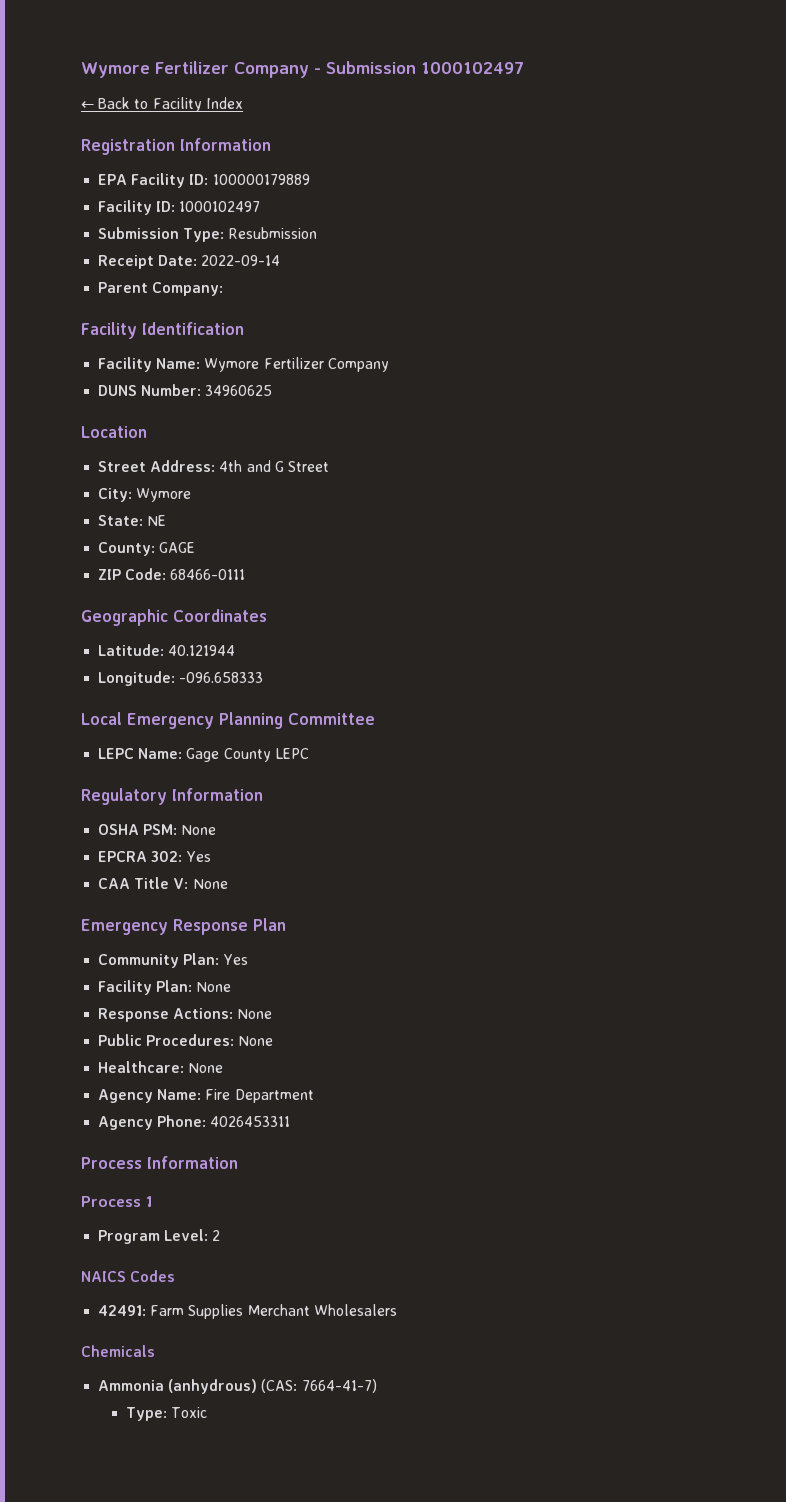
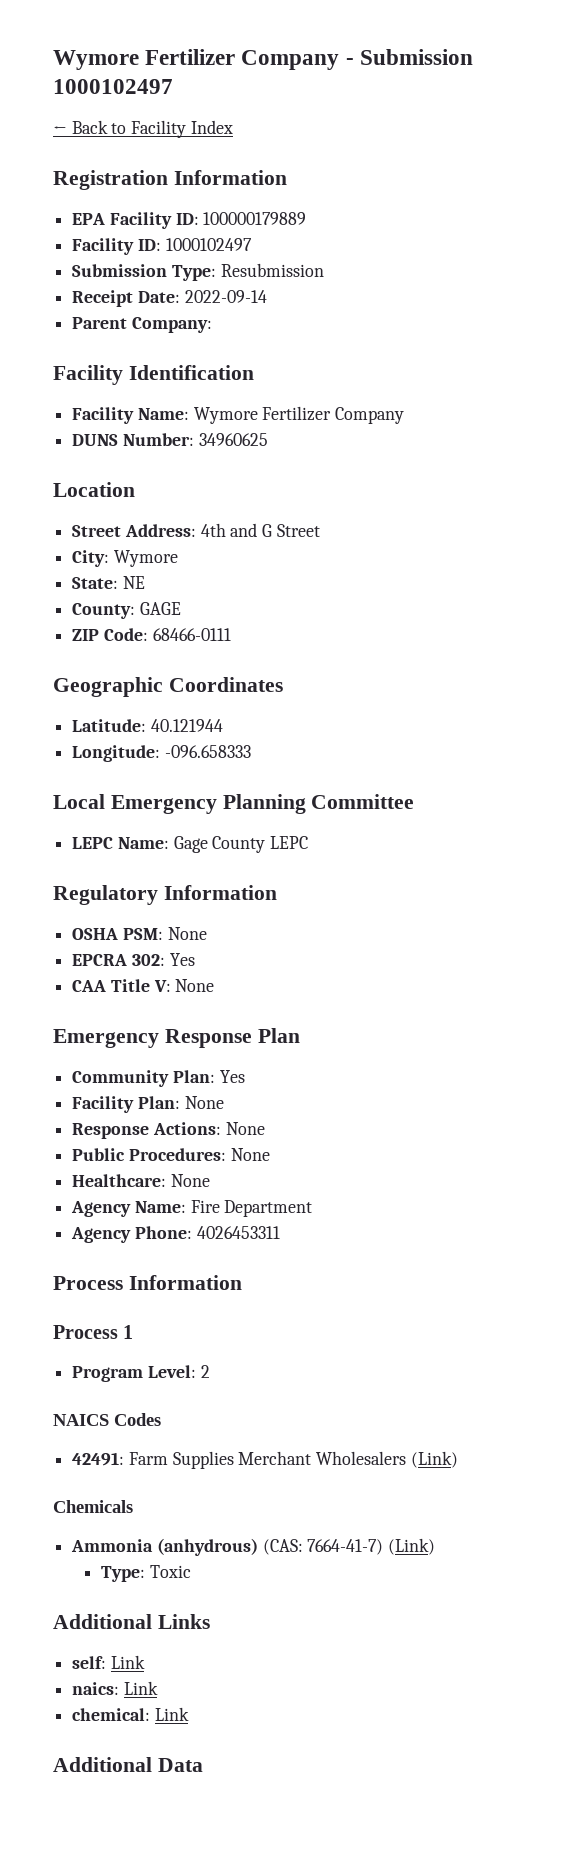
- 42491: Farm Supplies Merchant Wholesalers
+ 42491: Farm Supplies Merchant Wholesalers (Link)
- Ammonia (anhydrous) (CAS: 7664-41-7)
+ Ammonia (anhydrous) (CAS: 7664-41-7) (Link)
+ Additional Links
+ self: Link
+ naics: Link
+ chemical: Link
+ Additional Data

